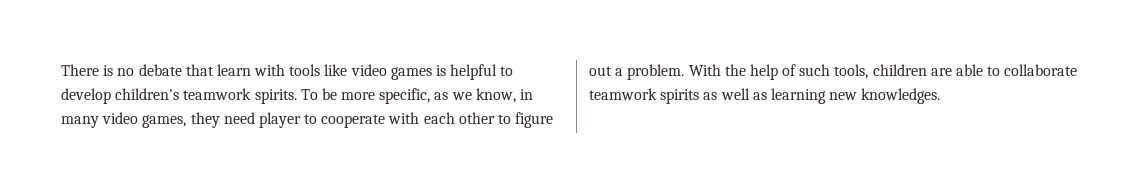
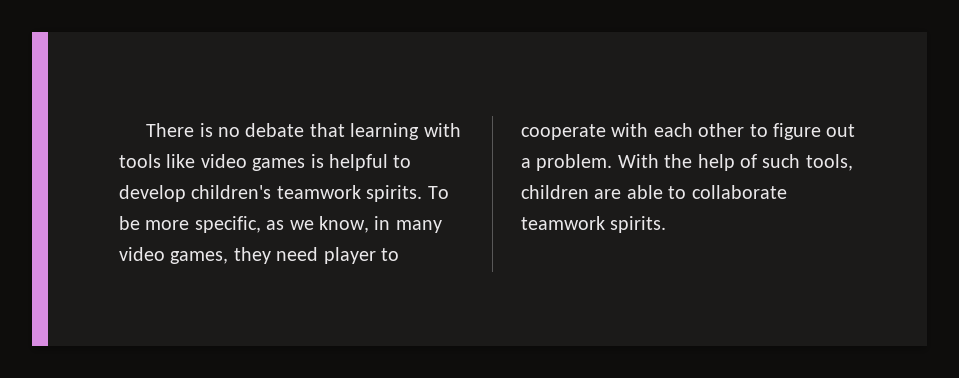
- There is no debate that learn with tools like video games is helpful to develop children's teamwork spirits.
+ There is no debate that learning with tools like video games is helpful to develop children's teamwork spirits.
- With the help of such tools, children are able to collaborate teamwork spirits as well as learning new knowledges.
+ With the help of such tools, children are able to collaborate teamwork spirits.

